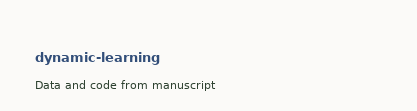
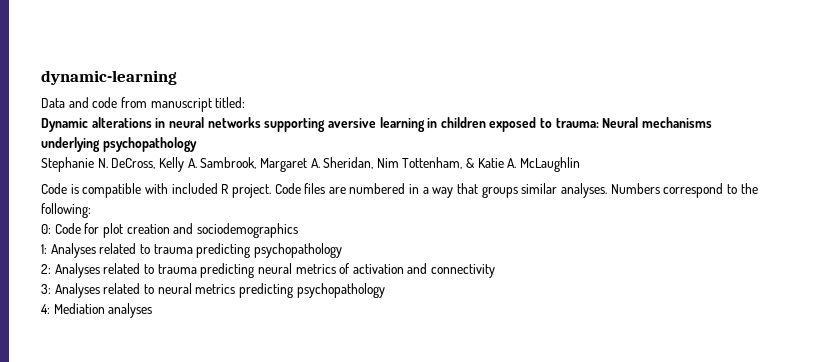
- Data and code from manuscript
+ Data and code from manuscript titled:
+ Dynamic alterations in neural networks supporting aversive learning in children exposed to trauma: Neural mechanisms underlying psychopathology
+ Stephanie N. DeCross, Kelly A. Sambrook, Margaret A. Sheridan, Nim Tottenham, & Katie A. McLaughlin
+ Code is compatible with included R project. Code files are numbered in a way that groups similar analyses. Numbers correspond to the following:
+ 0: Code for plot creation and sociodemographics
+ 1: Analyses related to trauma predicting psychopathology
+ 2: Analyses related to trauma predicting neural metrics of activation and connectivity
+ 3: Analyses related to neural metrics predicting psychopathology
+ 4: Mediation analyses

